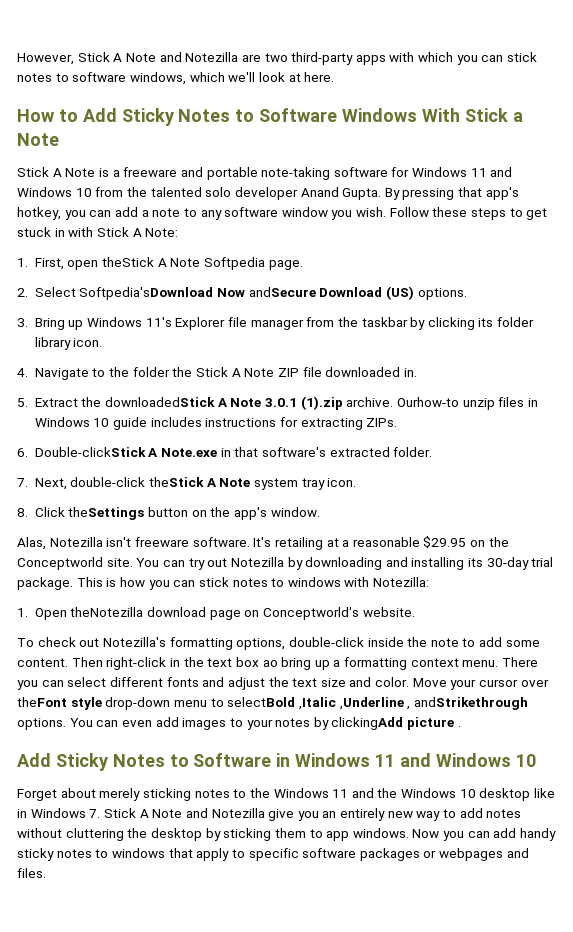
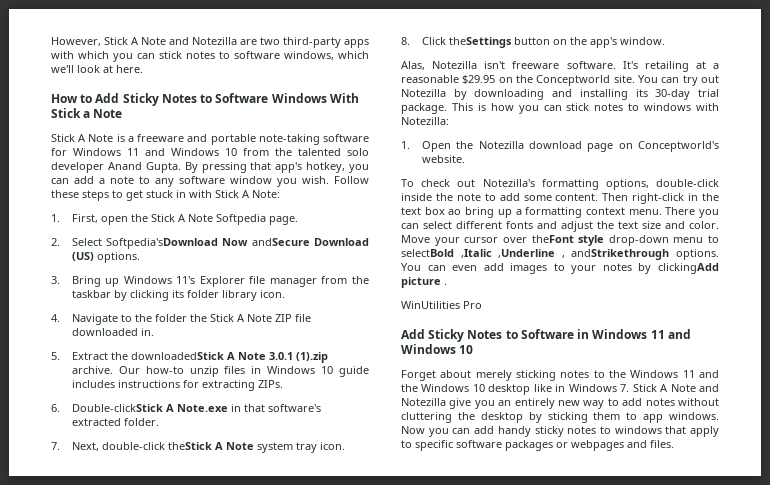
- 1. First, open theStick A Note Softpedia page.
+ 1. First, open the Stick A Note Softpedia page.
- Ourhow-to unzip files in Windows 10 guide includes instructions for extracting ZIPs.
+ Our how-to unzip files in Windows 10 guide includes instructions for extracting ZIPs.
- 1. Open theNotezilla download page on Conceptworld's website.
+ 1. Open the Notezilla download page on Conceptworld's website.
+ WinUtilities Pro

